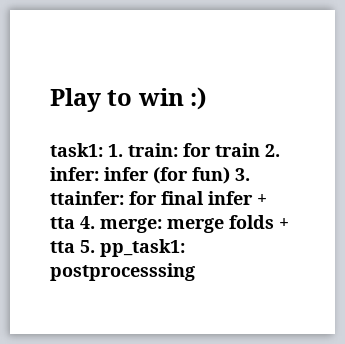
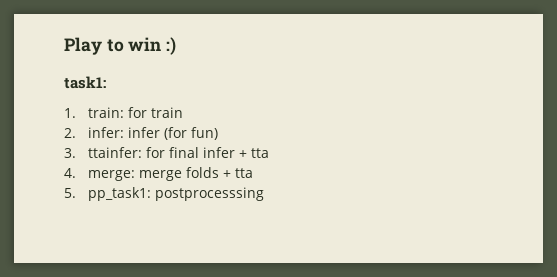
- task1: 1. train: for train 2. infer: infer (for fun) 3. ttainfer: for final infer + tta 4. merge: merge folds + tta 5. pp_task1: postprocesssing
+ task1:
+ 1. train: for train
+ 2. infer: infer (for fun)
+ 3. ttainfer: for final infer + tta
+ 4. merge: merge folds + tta
+ 5. pp_task1: postprocesssing

